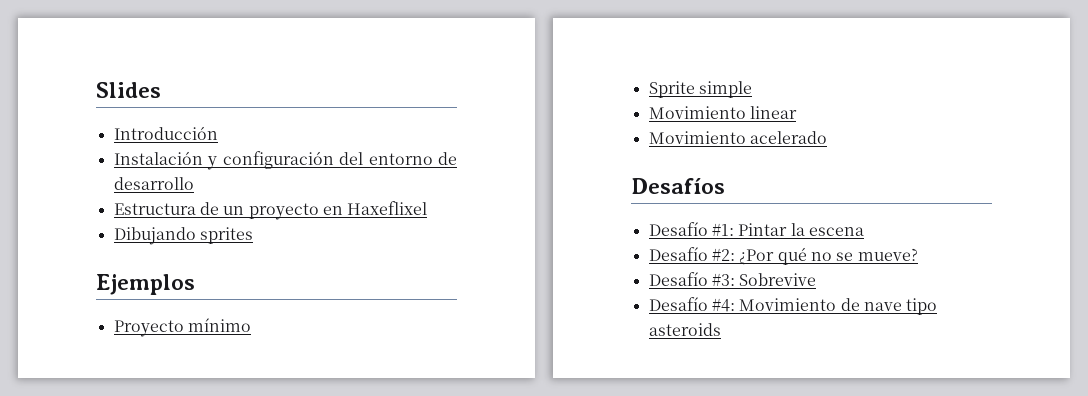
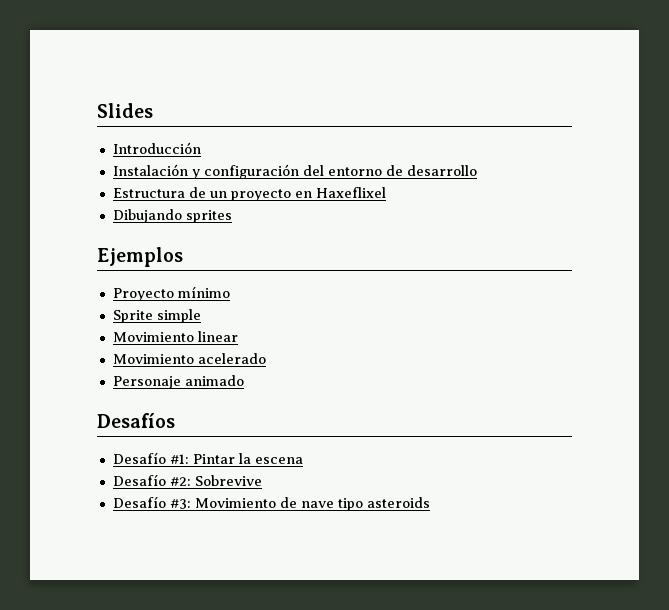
+ Personaje animado
- Desafío #2: ¿Por qué no se mueve?
+ Desafío #2: Sobrevive
- Desafío #3: Sobrevive
- Desafío #4: Movimiento de nave tipo asteroids
+ Desafío #3: Movimiento de nave tipo asteroids

